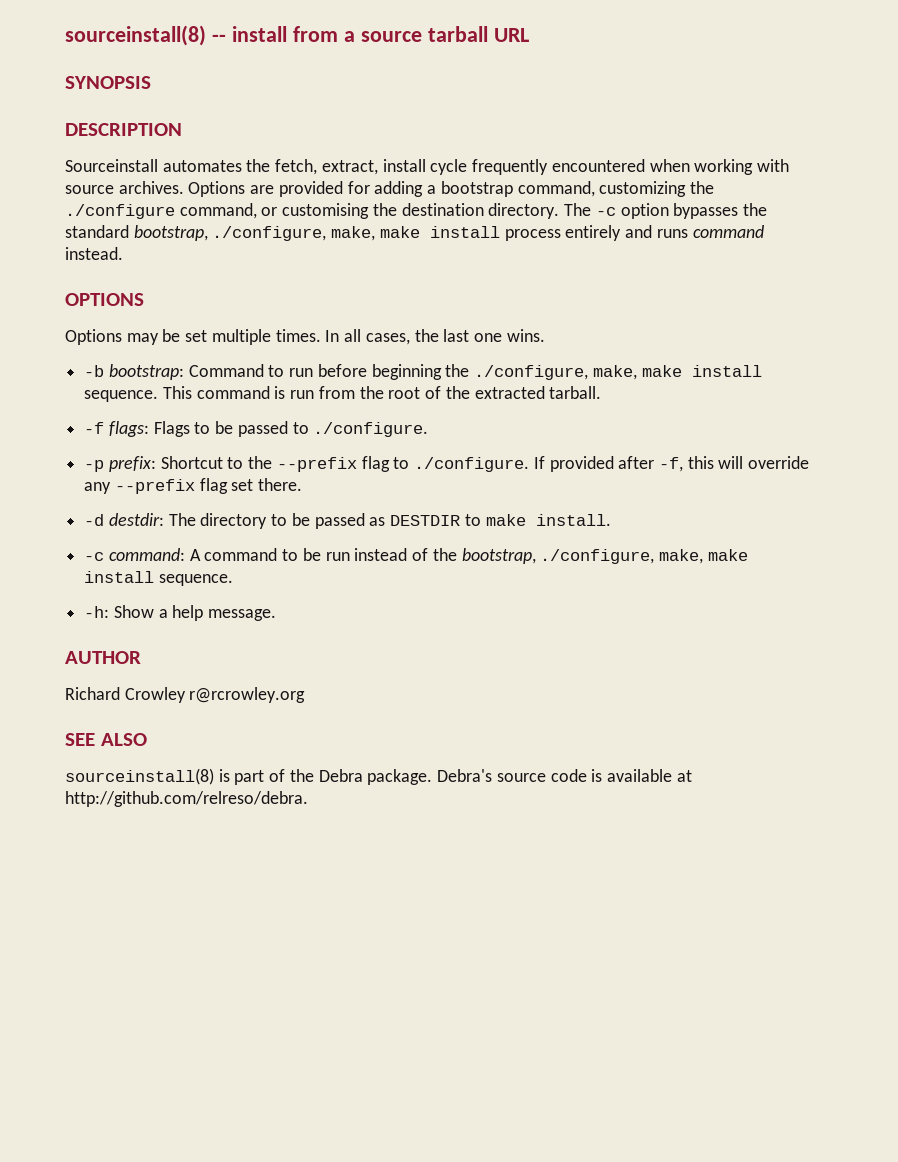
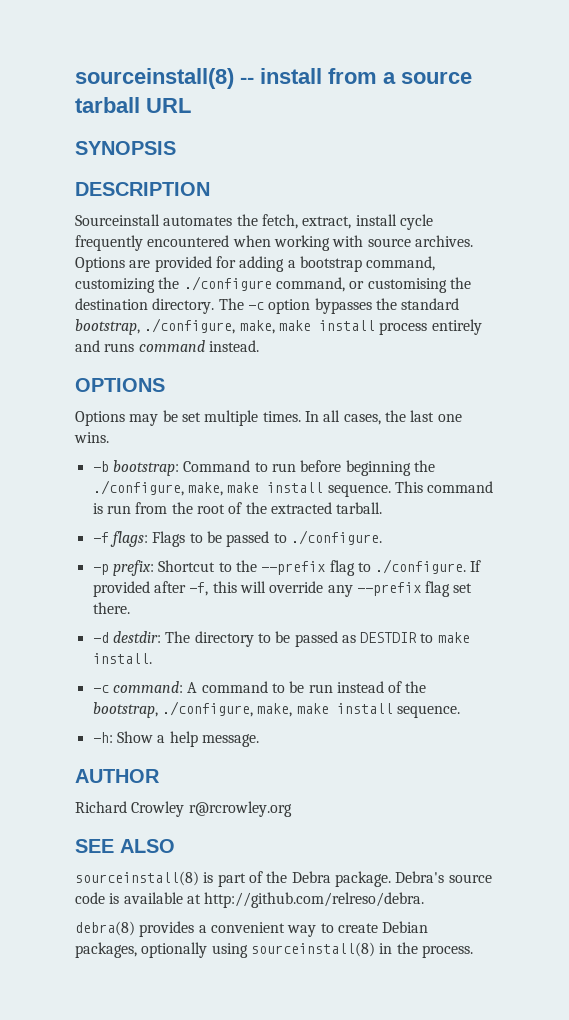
+ debra(8) provides a convenient way to create Debian packages, optionally using sourceinstall(8) in the process.

